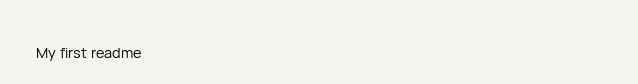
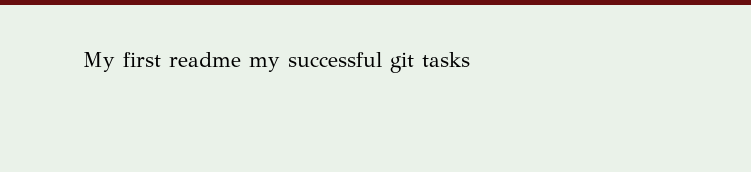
- My first readme
+ My first readme my successful git tasks

